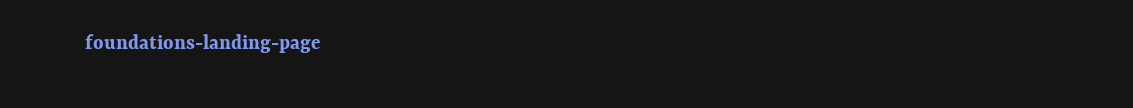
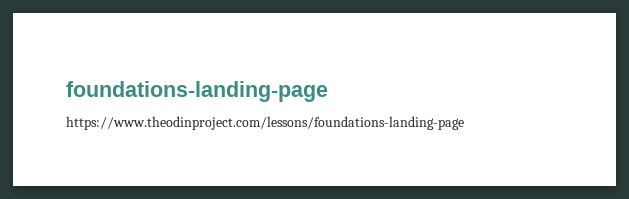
+ https://www.theodinproject.com/lessons/foundations-landing-page

